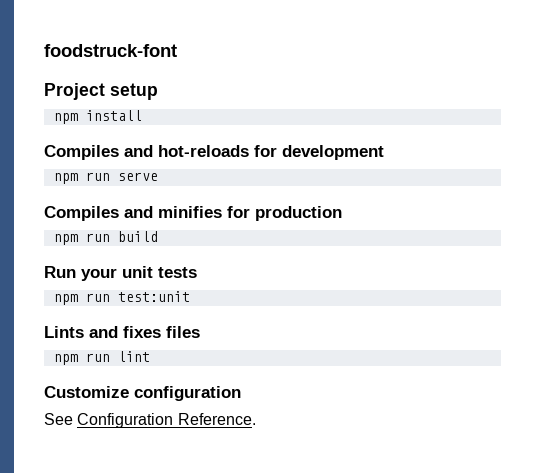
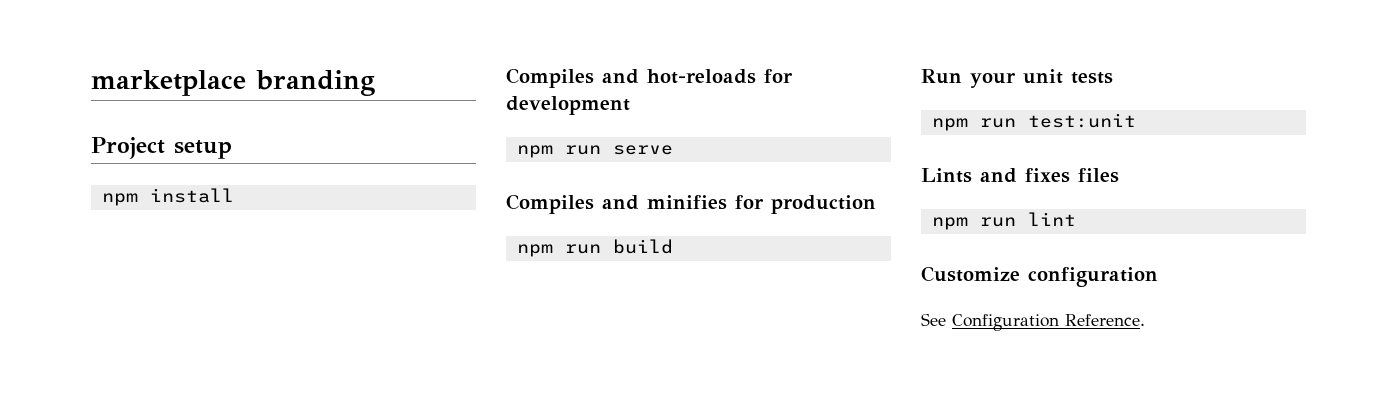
- foodstruck-font
+ marketplace branding

